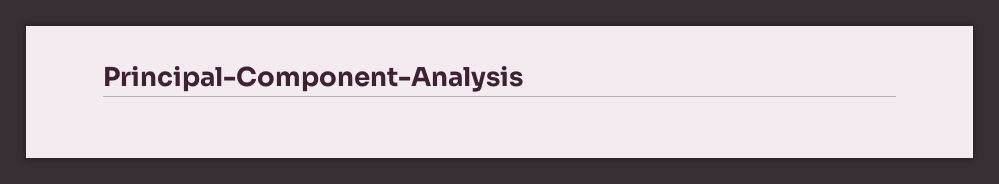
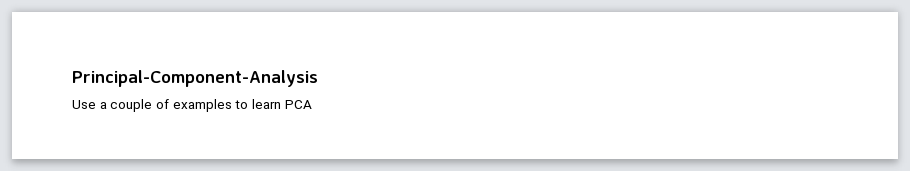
+ Use a couple of examples to learn PCA

